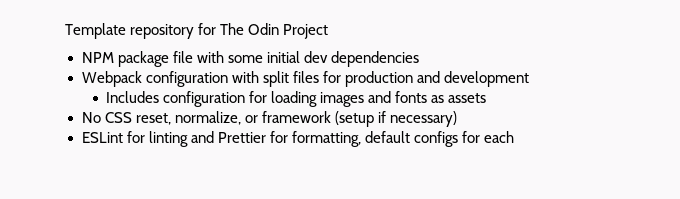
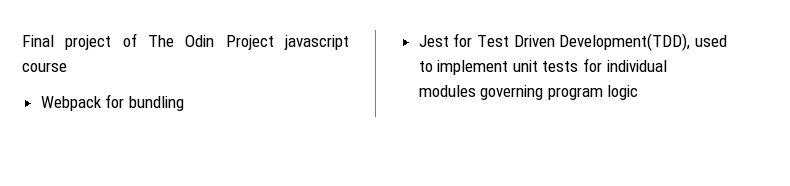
- Template repository for The Odin Project
- NPM package file with some initial dev dependencies
- Webpack configuration with split files for production and development
- Includes configuration for loading images and fonts as assets
- No CSS reset, normalize, or framework (setup if necessary)
- ESLint for linting and Prettier for formatting, default configs for each
+ Final project of The Odin Project javascript course
+ Webpack for bundling
+ Jest for Test Driven Development(TDD), used to implement unit tests for individual modules governing program logic

